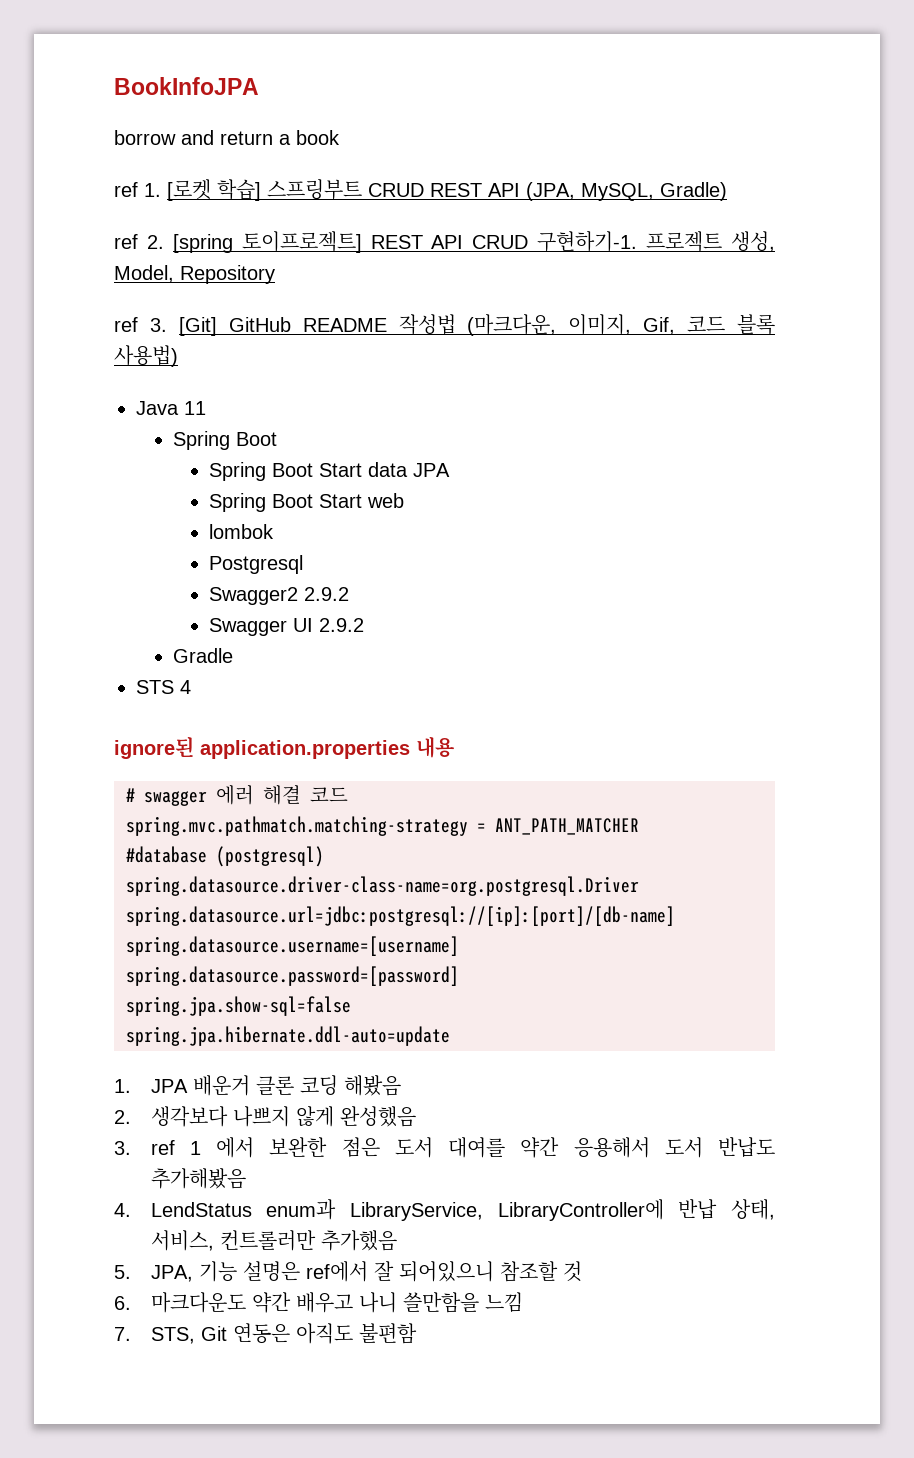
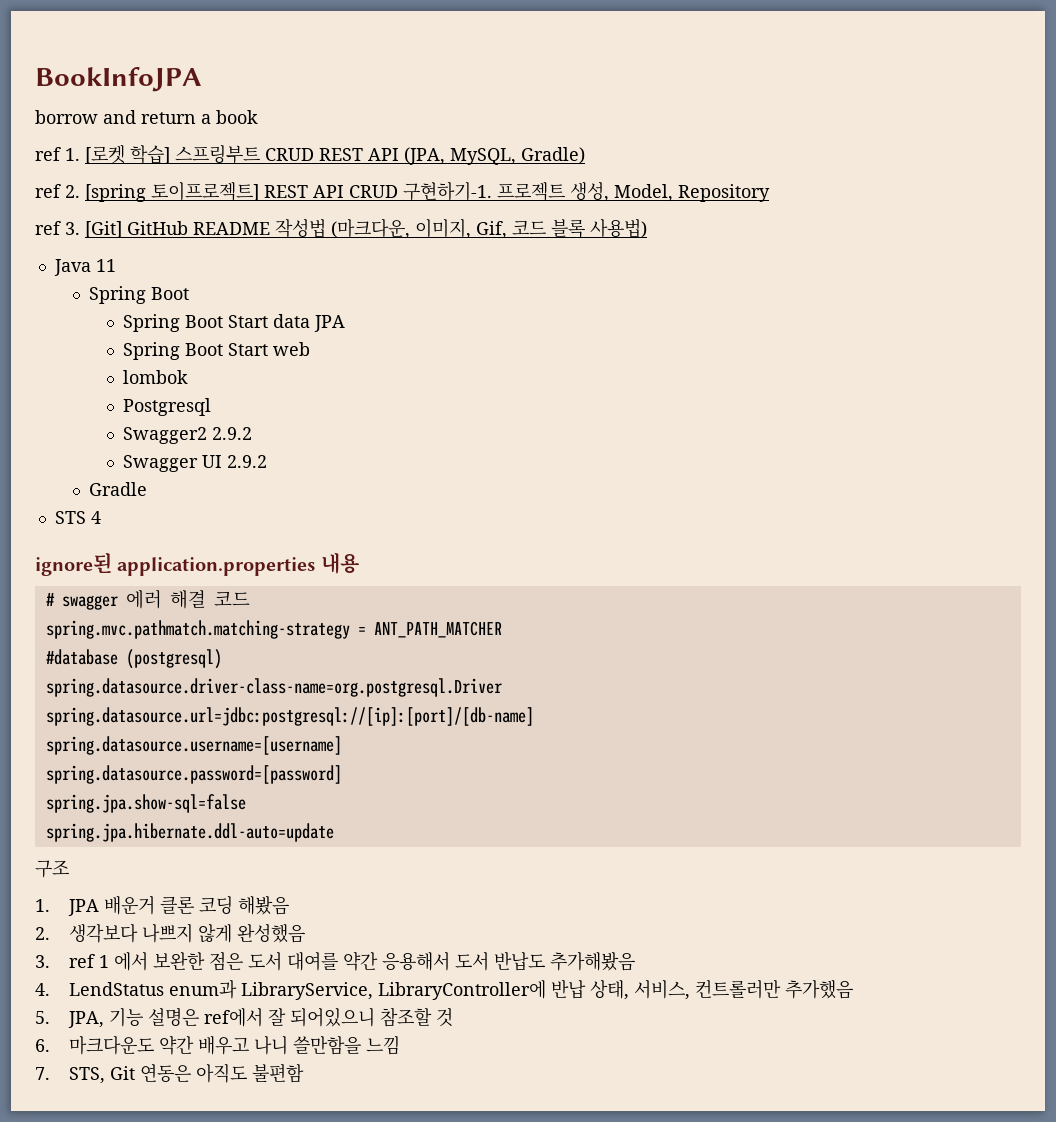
+ 구조

